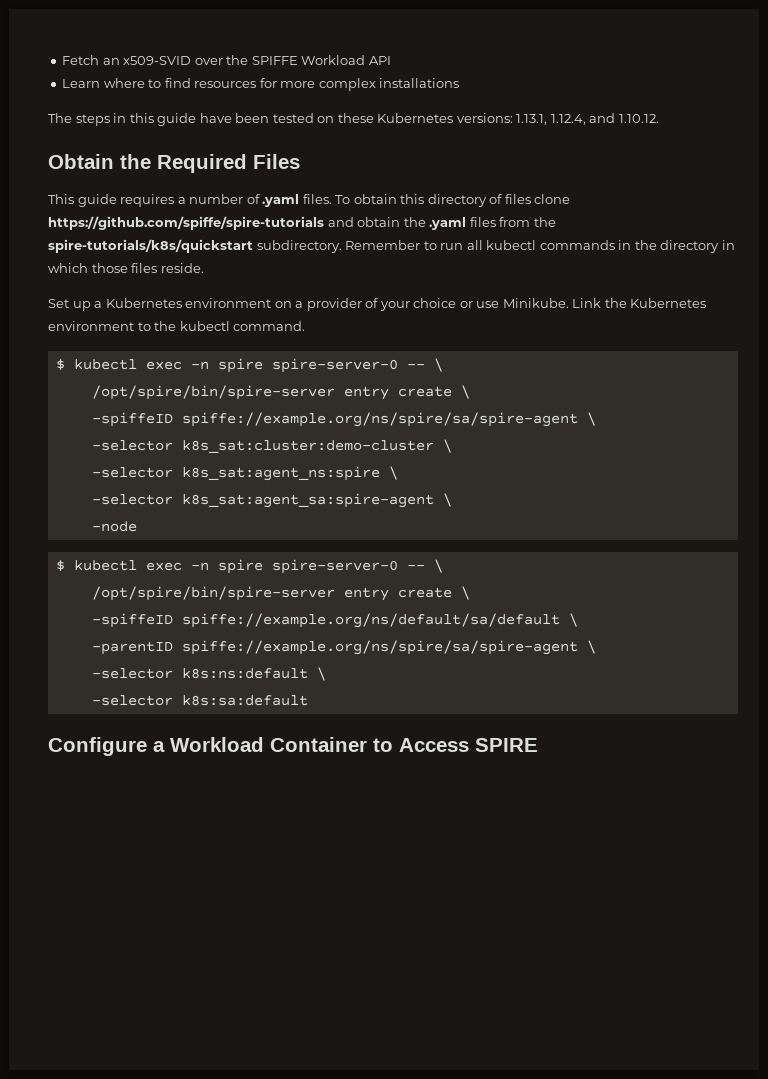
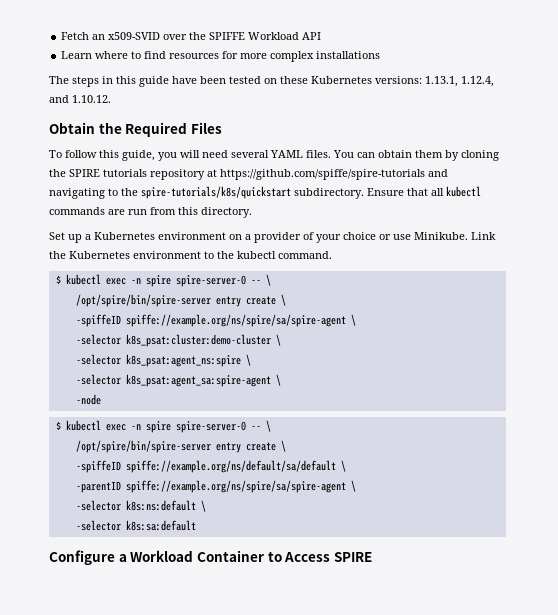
- This guide requires a number of .yaml files. To obtain this directory of files clone https://github.com/spiffe/spire-tutorials and obtain the .yaml files from the spire-tutorials/k8s/quickstart subdirectory. Remember to run all kubectl commands in the directory in which those files reside.
+ To follow this guide, you will need several YAML files. You can obtain them by cloning the SPIRE tutorials repository at https://github.com/spiffe/spire-tutorials and navigating to the spire-tutorials/k8s/quickstart subdirectory. Ensure that all kubectl commands are run from this directory.
- -selector k8s_sat:cluster:demo-cluster \
- -selector k8s_sat:agent_ns:spire \
- -selector k8s_sat:agent_sa:spire-agent \
+ -selector k8s_psat:cluster:demo-cluster \
+ -selector k8s_psat:agent_ns:spire \
+ -selector k8s_psat:agent_sa:spire-agent \

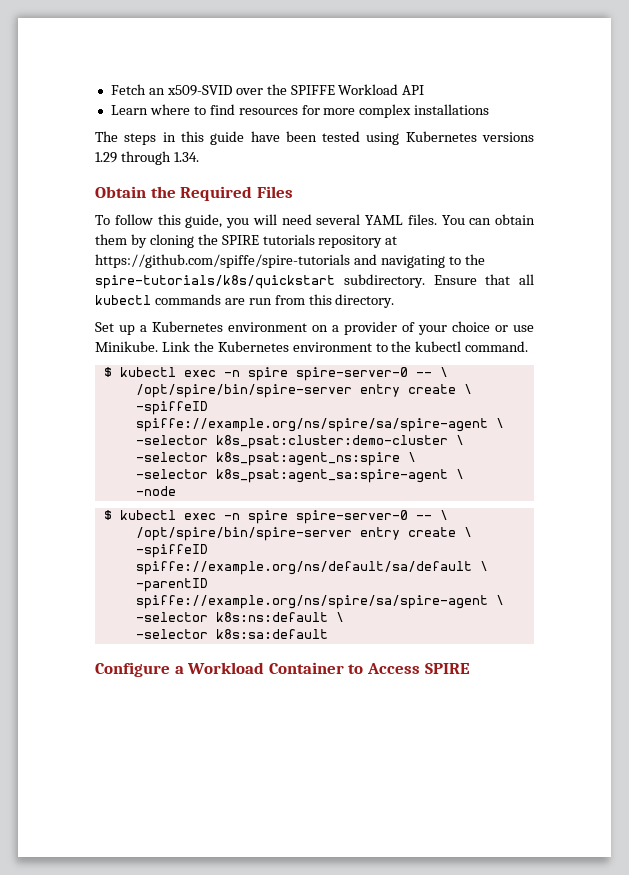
- The steps in this guide have been tested on these Kubernetes versions: 1.13.1, 1.12.4, and 1.10.12.
+ The steps in this guide have been tested using Kubernetes versions 1.29 through 1.34.

